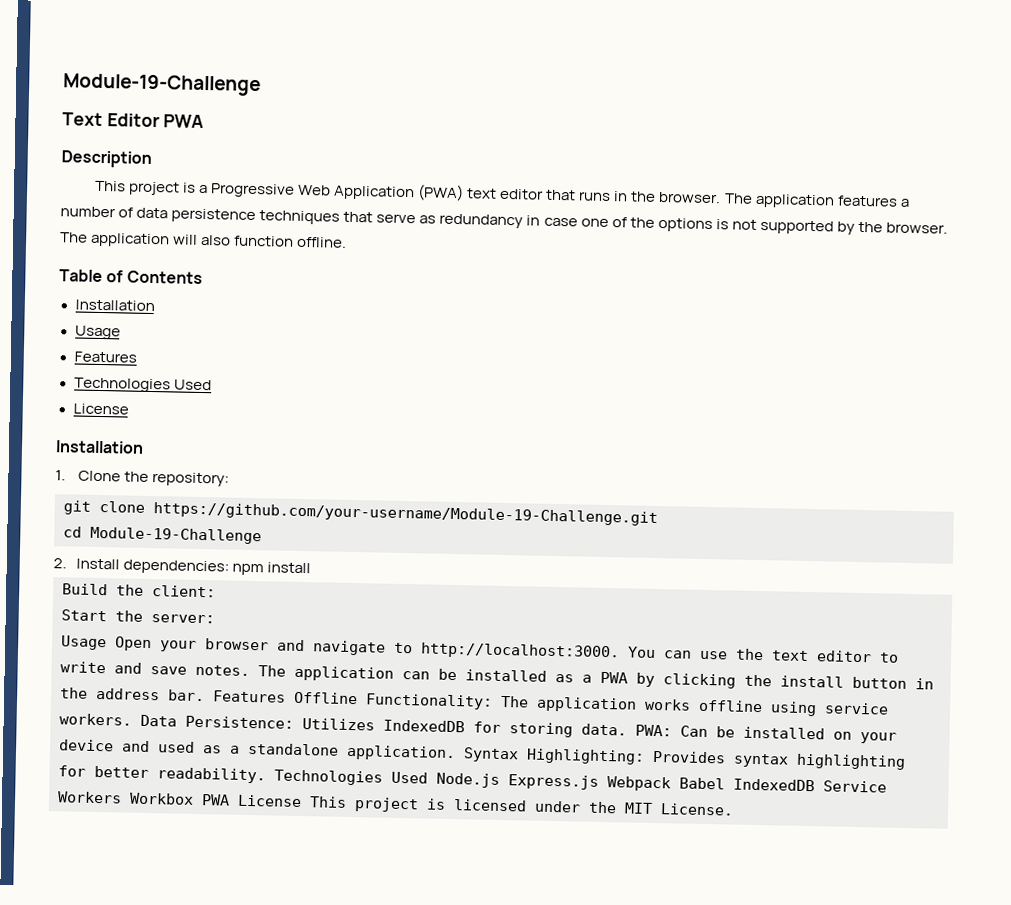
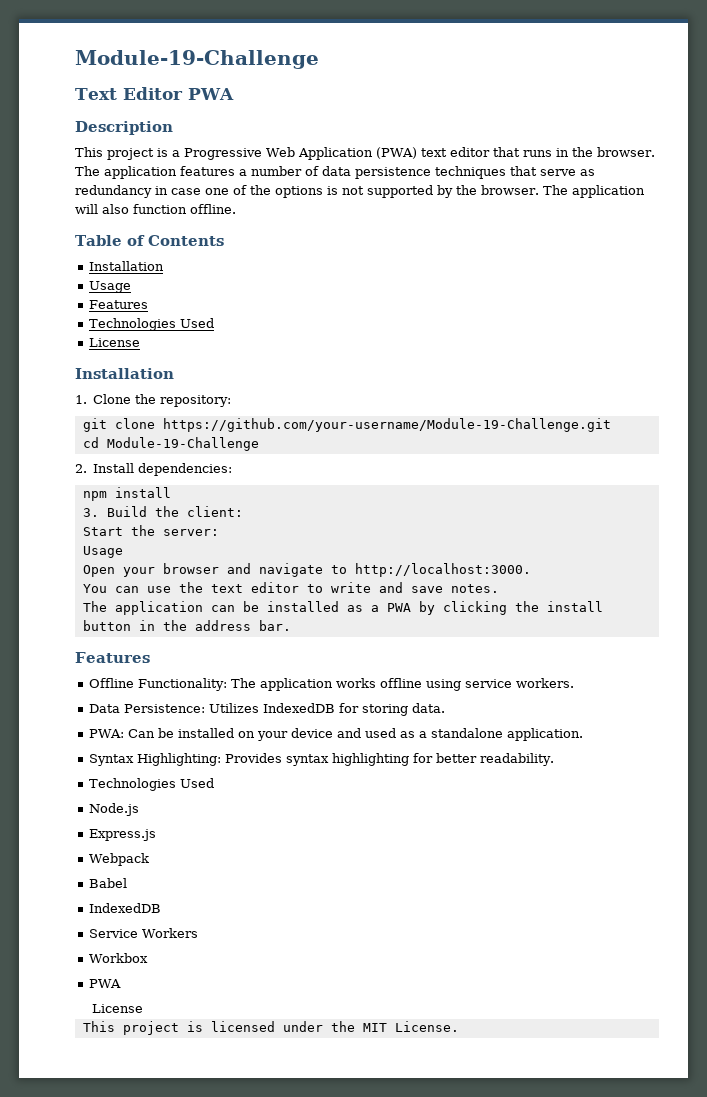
- 2. Install dependencies: npm install
+ 2. Install dependencies:
+ npm install
- Build the client:
+ 3. Build the client:
  Start the server:
- Usage Open your browser and navigate to http://localhost:3000. You can use the text editor to write and save notes. The application can be installed as a PWA by clicking the install button in the address bar. Features Offline Functionality:
+ Usage
+ Open your browser and navigate to http://localhost:3000.
+ You can use the text editor to write and save notes.
+ The application can be installed as a PWA by clicking the install button in the address bar.
+ Features
+ Offline Functionality:
- The application works offline using service workers. Data Persistence:
+ The application works offline using service workers.
+ Data Persistence:
- Utilizes IndexedDB for storing data. PWA:
+ Utilizes IndexedDB for storing data.
+ PWA:
- Can be installed on your device and used as a standalone application. Syntax Highlighting:
+ Can be installed on your device and used as a standalone application.
+ Syntax Highlighting:
- Provides syntax highlighting for better readability. Technologies Used Node.js Express.js Webpack Babel IndexedDB Service Workers Workbox PWA License This project is licensed under the MIT License.
+ Provides syntax highlighting for better readability.
+ Technologies Used
+ Node.js
+ Express.js
+ Webpack
+ Babel
+ IndexedDB
+ Service Workers
+ Workbox
+ PWA
+ License
+ This project is licensed under the MIT License.

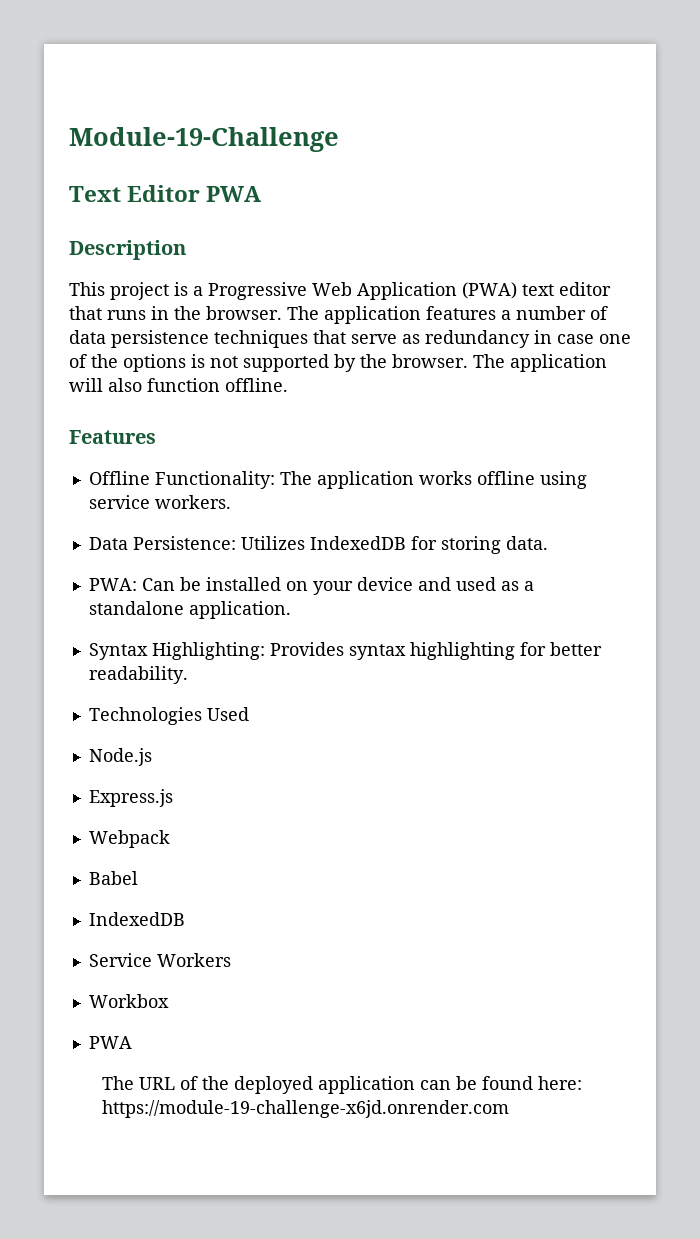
- Table of Contents
- Installation
- Usage
- Features
- Technologies Used
- License
- Installation
- 1. Clone the repository:
- git clone https://github.com/your-username/Module-19-Challenge.git
- cd Module-19-Challenge
- 2. Install dependencies:
- npm install
- 3. Build the client:
- Start the server:
- Usage
- Open your browser and navigate to http://localhost:3000.
- You can use the text editor to write and save notes.
- The application can be installed as a PWA by clicking the install button in the address bar.
  Workbox
  PWA
- License
- This project is licensed under the MIT License.
+ The URL of the deployed application can be found here: https://module-19-challenge-x6jd.onrender.com

